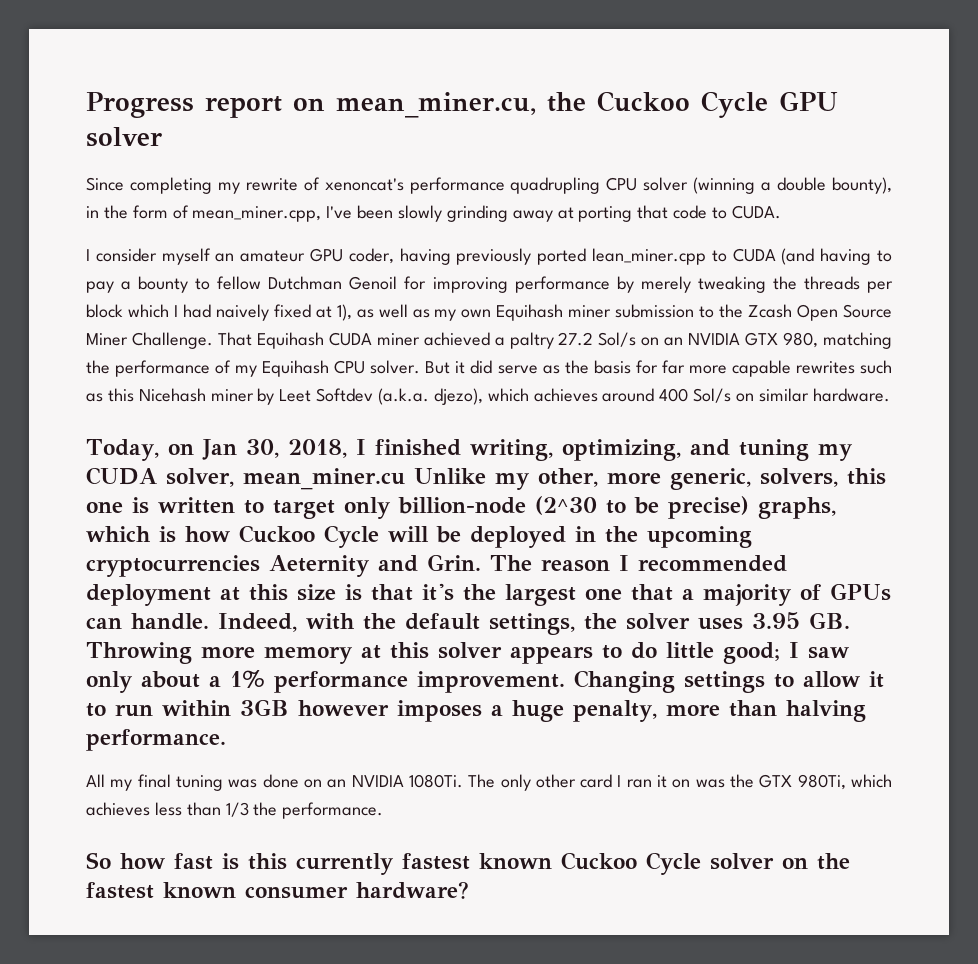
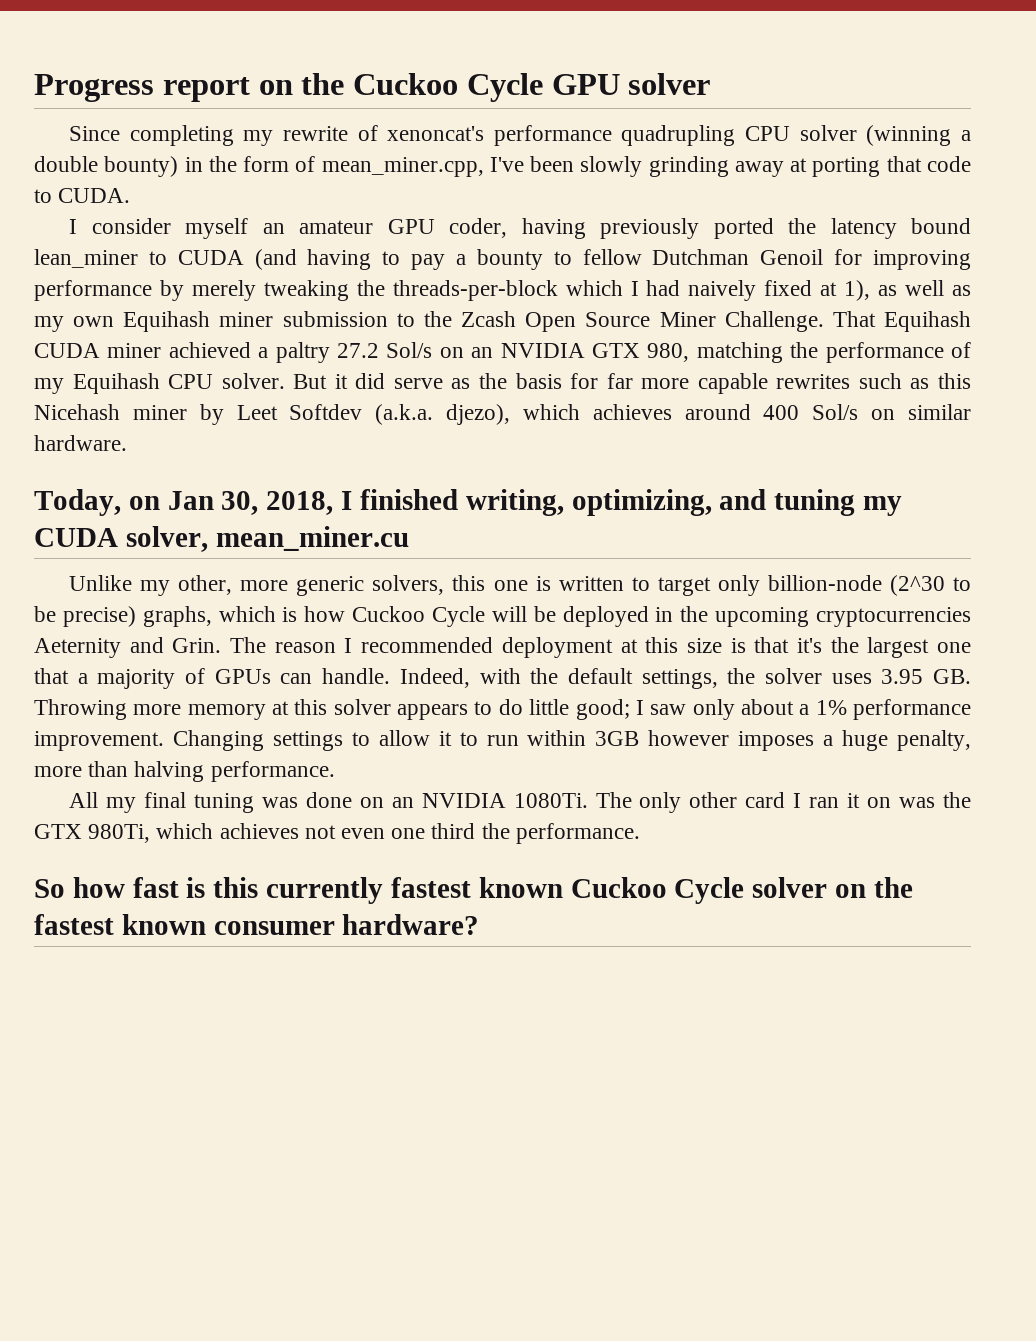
- Progress report on mean_miner.cu, the Cuckoo Cycle GPU solver
+ Progress report on the Cuckoo Cycle GPU solver
- Since completing my rewrite of xenoncat's performance quadrupling CPU solver (winning a double bounty), in the form of mean_miner.cpp, I've been slowly grinding away at porting that code to CUDA.
+ Since completing my rewrite of xenoncat's performance quadrupling CPU solver (winning a double bounty) in the form of mean_miner.cpp, I've been slowly grinding away at porting that code to CUDA.
- I consider myself an amateur GPU coder, having previously ported lean_miner.cpp to CUDA (and having to pay a bounty to fellow Dutchman Genoil for improving performance by merely tweaking the threads per block which I had naively fixed at 1), as well as my own Equihash miner submission to the Zcash Open Source Miner Challenge.
+ I consider myself an amateur GPU coder, having previously ported the latency bound lean_miner to CUDA (and having to pay a bounty to fellow Dutchman Genoil for improving performance by merely tweaking the threads-per-block which I had naively fixed at 1), as well as my own Equihash miner submission to the Zcash Open Source Miner Challenge.
- Today, on Jan 30, 2018, I finished writing, optimizing, and tuning my CUDA solver, mean_miner.cu Unlike my other, more generic, solvers, this one is written to target only billion-node (2^30 to be precise) graphs, which is how Cuckoo Cycle will be deployed in the upcoming cryptocurrencies Aeternity and Grin.
+ Today, on Jan 30, 2018, I finished writing, optimizing, and tuning my CUDA solver, mean_miner.cu
+ Unlike my other, more generic solvers, this one is written to target only billion-node (2^30 to be precise) graphs, which is how Cuckoo Cycle will be deployed in the upcoming cryptocurrencies Aeternity and Grin.
- The only other card I ran it on was the GTX 980Ti, which achieves less than 1/3 the performance.
+ The only other card I ran it on was the GTX 980Ti, which achieves not even one third the performance.

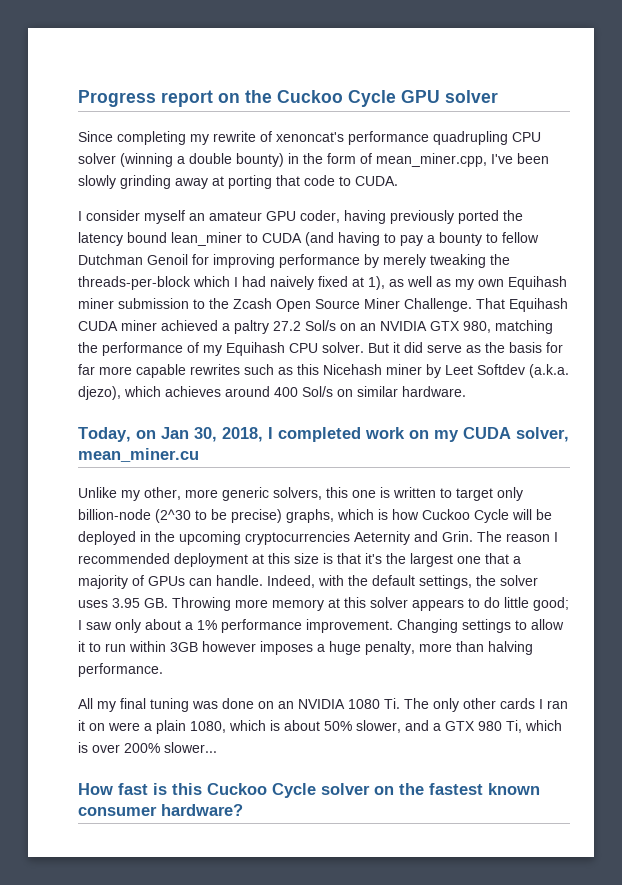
- Today, on Jan 30, 2018, I finished writing, optimizing, and tuning my CUDA solver, mean_miner.cu
+ Today, on Jan 30, 2018, I completed work on my CUDA solver, mean_miner.cu
- All my final tuning was done on an NVIDIA 1080Ti. The only other card I ran it on was the GTX 980Ti, which achieves not even one third the performance.
- So how fast is this currently fastest known Cuckoo Cycle solver on the fastest known consumer hardware?
+ All my final tuning was done on an NVIDIA 1080 Ti. The only other cards I ran it on were a plain 1080, which is about 50% slower, and a GTX 980 Ti, which is over 200% slower...
+ How fast is this Cuckoo Cycle solver on the fastest known consumer hardware?

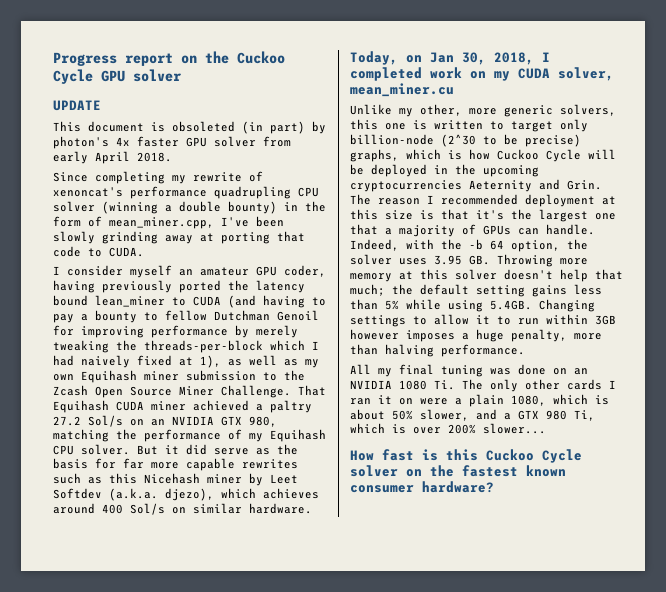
+ UPDATE
+ This document is obsoleted (in part) by photon's 4x faster GPU solver from early April 2018.
- Indeed, with the default settings, the solver uses 3.95 GB. Throwing more memory at this solver appears to do little good; I saw only about a 1% performance improvement. Changing settings to allow it to run within 3GB however imposes a huge penalty, more than halving performance.
+ Indeed, with the -b 64 option, the solver uses 3.95 GB. Throwing more memory at this solver doesn't help that much; the default setting gains less than 5% while using 5.4GB. Changing settings to allow it to run within 3GB however imposes a huge penalty, more than halving performance.

